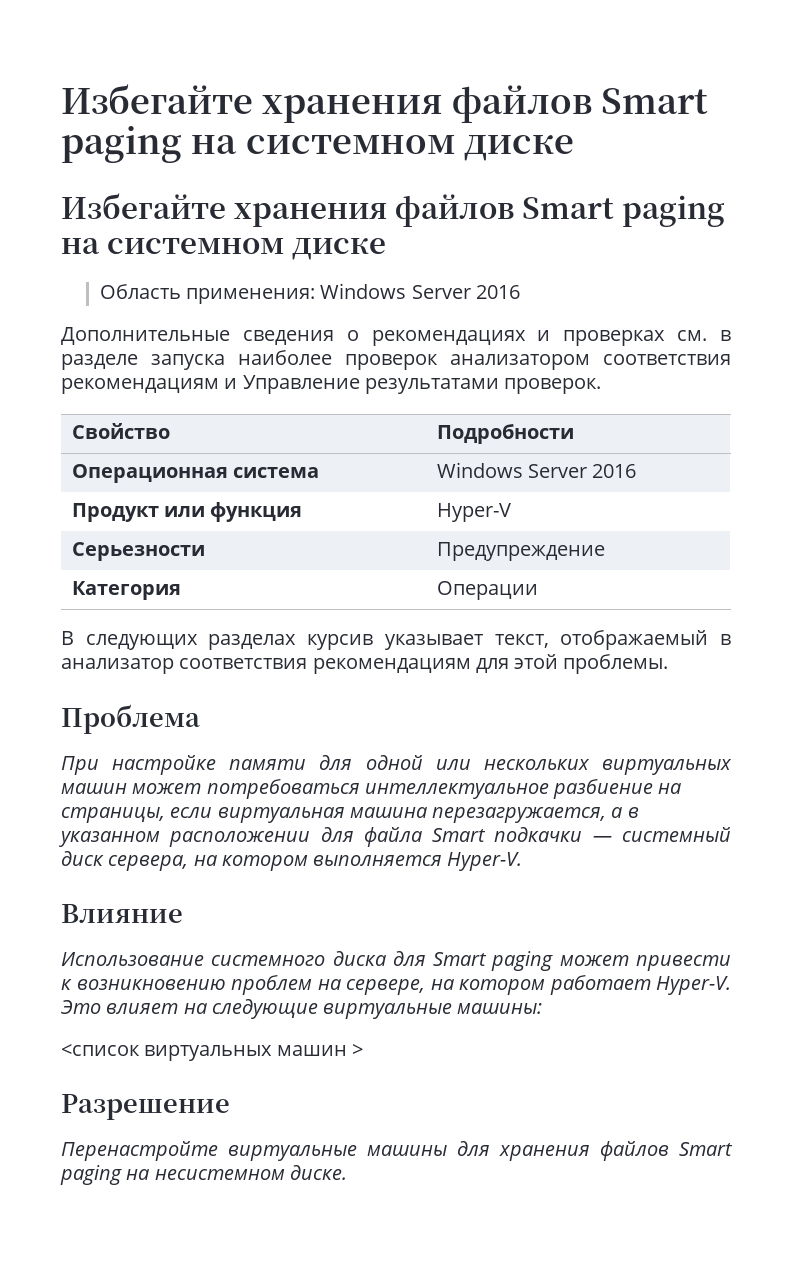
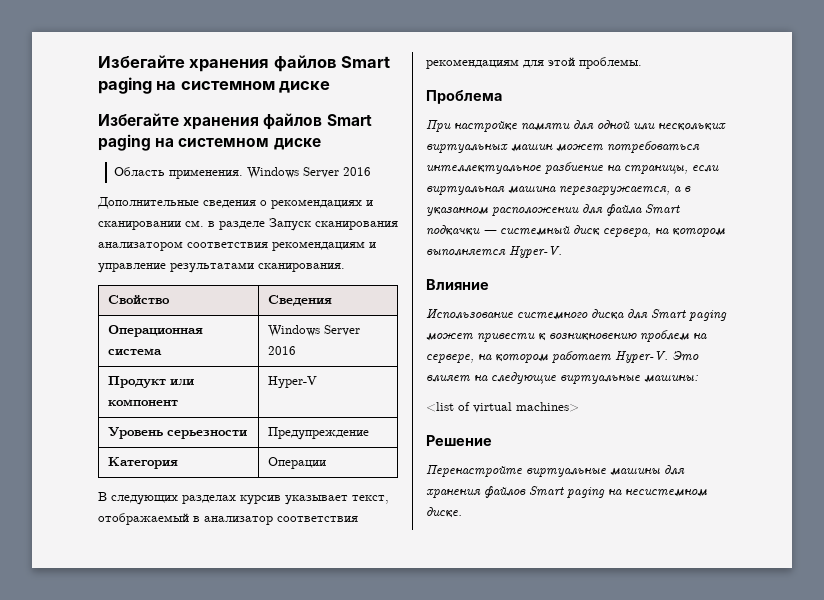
- Область применения: Windows Server 2016
+ Область применения. Windows Server 2016
- Дополнительные сведения о рекомендациях и проверках см. в разделе запуска наиболее проверок анализатором соответствия рекомендациям и Управление результатами проверок.
+ Дополнительные сведения о рекомендациях и сканировании см. в разделе Запуск сканирования анализатором соответствия рекомендациям и управление результатами сканирования.
- Свойство | Подробности
+ Свойство | Сведения
- Продукт или функция | Hyper-V
+ Продукт или компонент | Hyper-V
- Серьезности | Предупреждение
+ Уровень серьезности | Предупреждение
- <список виртуальных машин >
- Разрешение
+ <list of virtual machines>
+ Решение

